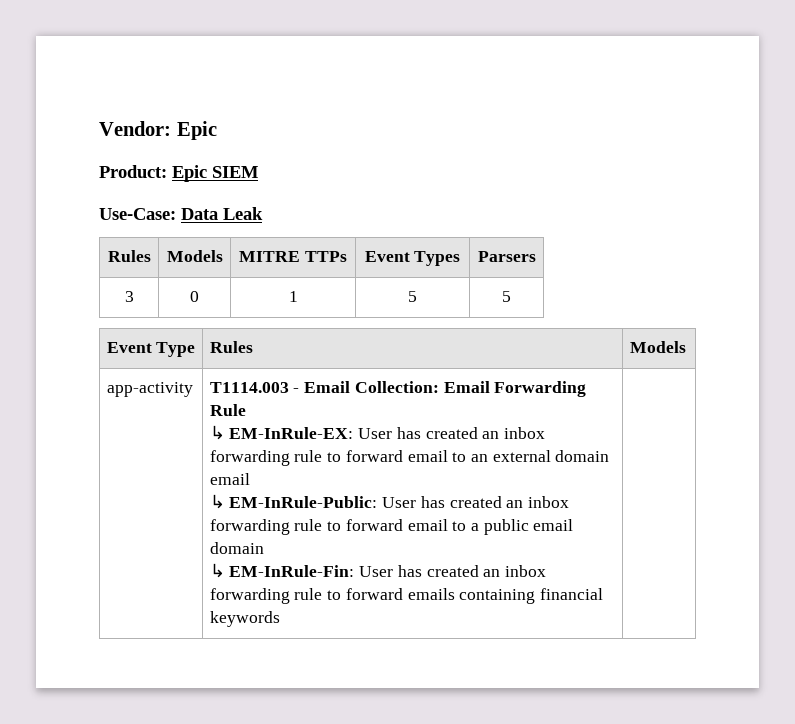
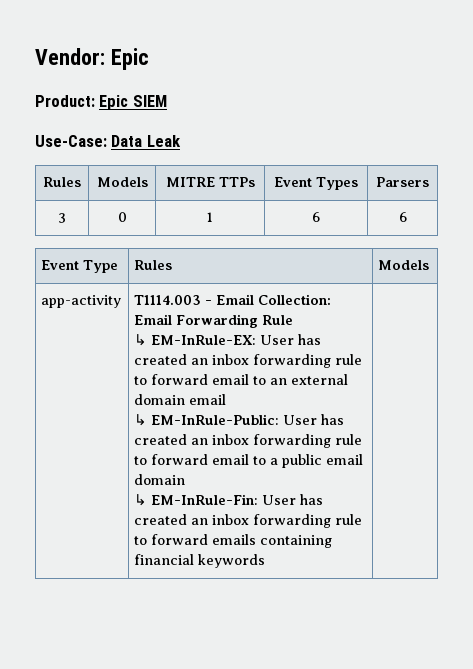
- 3 | 0 | 1 | 5 | 5
+ 3 | 0 | 1 | 6 | 6

